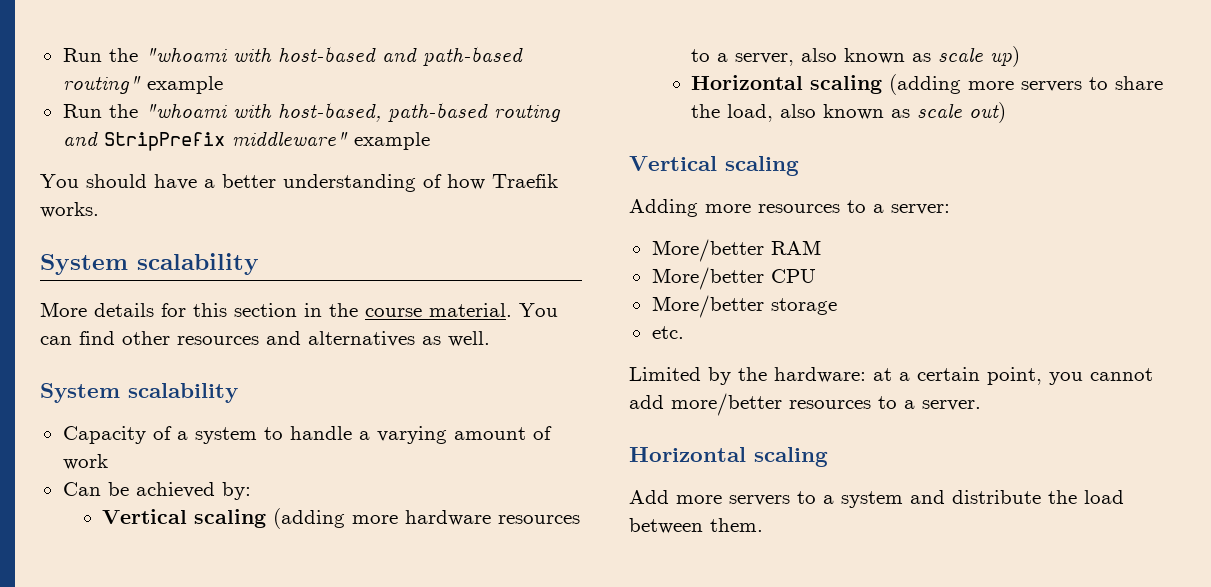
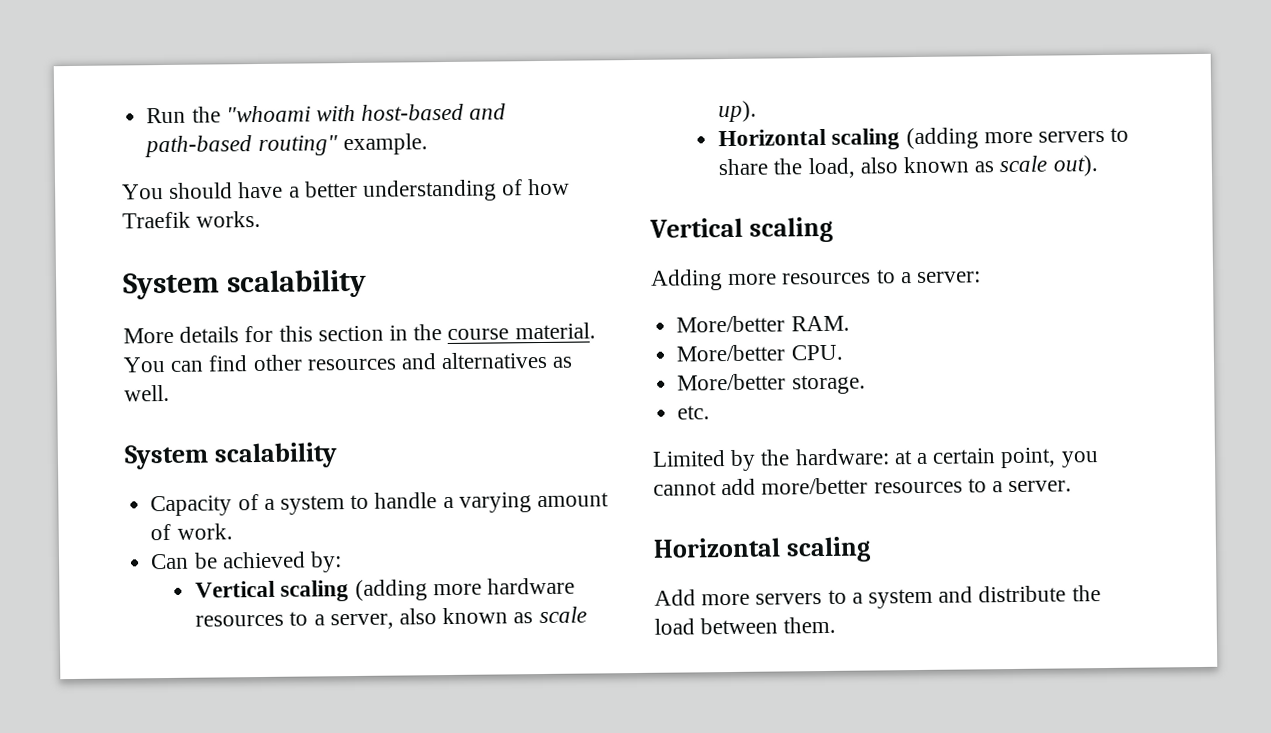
- Run the "whoami with host-based and path-based routing" example
- Run the "whoami with host-based, path-based routing and StripPrefix middleware" example
+ Run the "whoami with host-based and path-based routing" example.
- Capacity of a system to handle a varying amount of work
+ Capacity of a system to handle a varying amount of work.
- Vertical scaling (adding more hardware resources to a server, also known as scale up)
+ Vertical scaling (adding more hardware resources to a server, also known as scale up).
- Horizontal scaling (adding more servers to share the load, also known as scale out)
+ Horizontal scaling (adding more servers to share the load, also known as scale out).
- More/better RAM
- More/better CPU
- More/better storage
+ More/better RAM.
+ More/better CPU.
+ More/better storage.

